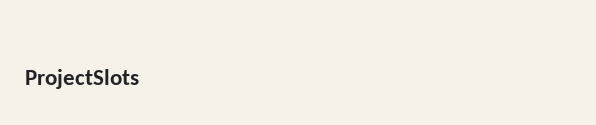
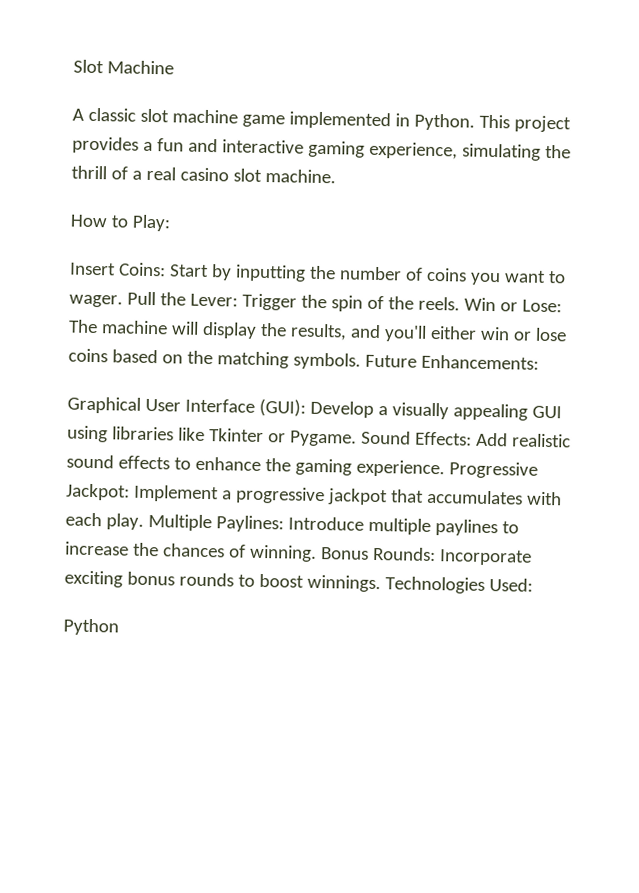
- ProjectSlots
+ Slot Machine
+ A classic slot machine game implemented in Python. This project provides a fun and interactive gaming experience, simulating the thrill of a real casino slot machine.
+ How to Play:
+ Insert Coins: Start by inputting the number of coins you want to wager. Pull the Lever: Trigger the spin of the reels. Win or Lose: The machine will display the results, and you'll either win or lose coins based on the matching symbols. Future Enhancements:
+ Graphical User Interface (GUI): Develop a visually appealing GUI using libraries like Tkinter or Pygame. Sound Effects: Add realistic sound effects to enhance the gaming experience. Progressive Jackpot: Implement a progressive jackpot that accumulates with each play. Multiple Paylines: Introduce multiple paylines to increase the chances of winning. Bonus Rounds: Incorporate exciting bonus rounds to boost winnings. Technologies Used:
+ Python

